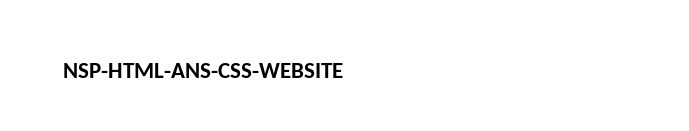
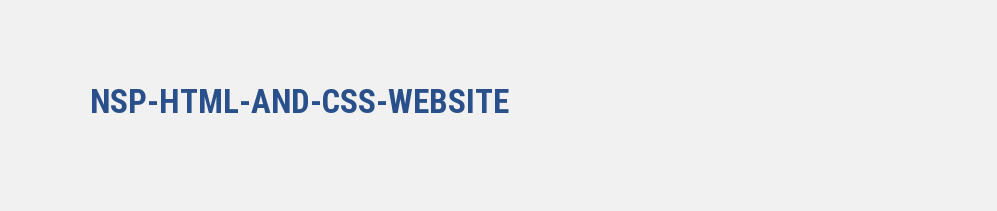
- NSP-HTML-ANS-CSS-WEBSITE
+ NSP-HTML-AND-CSS-WEBSITE

